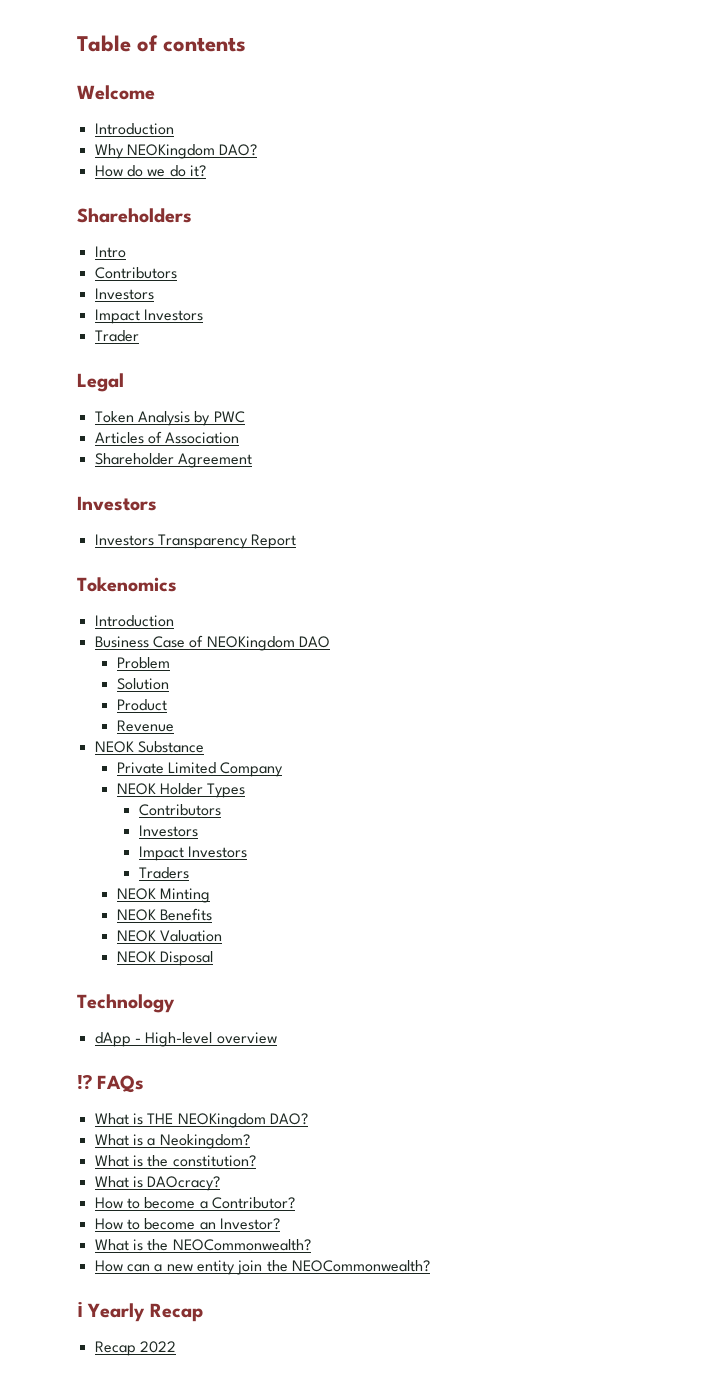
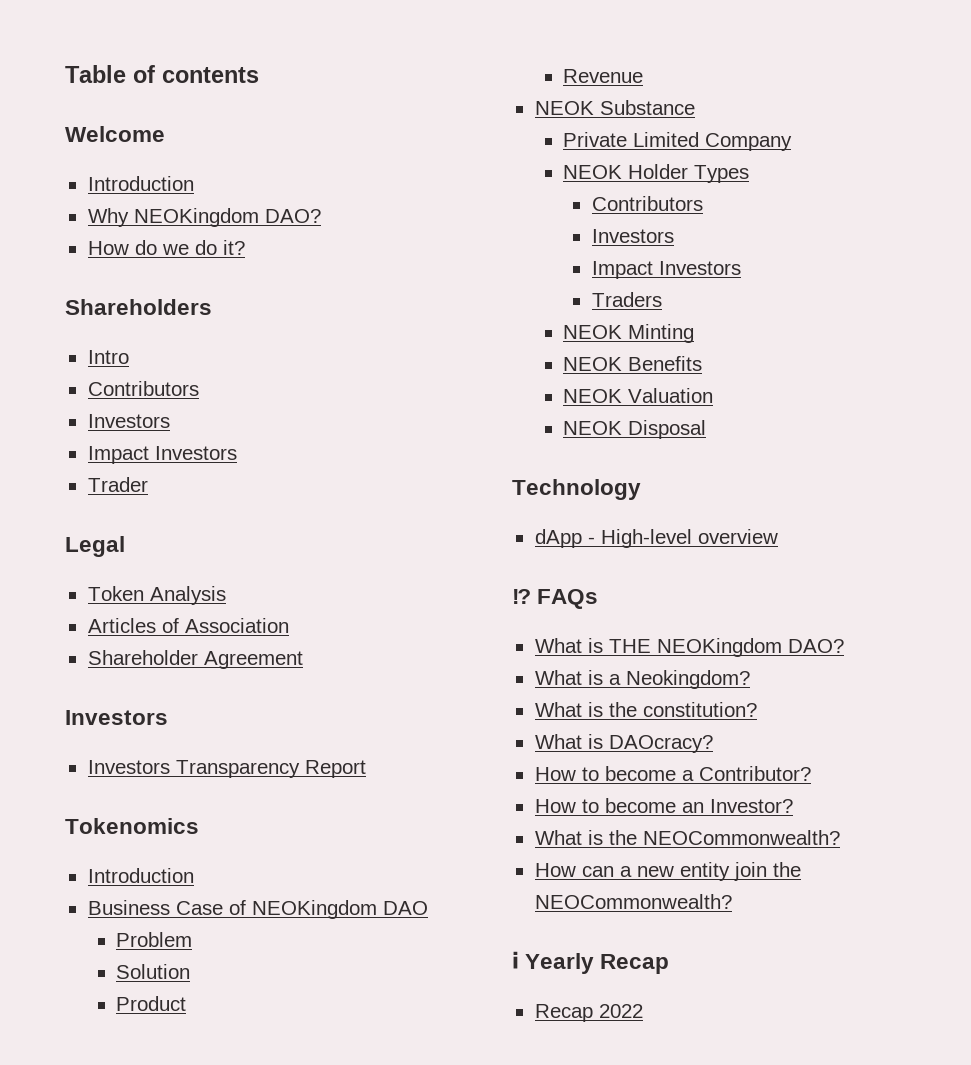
- Token Analysis by PWC
+ Token Analysis

